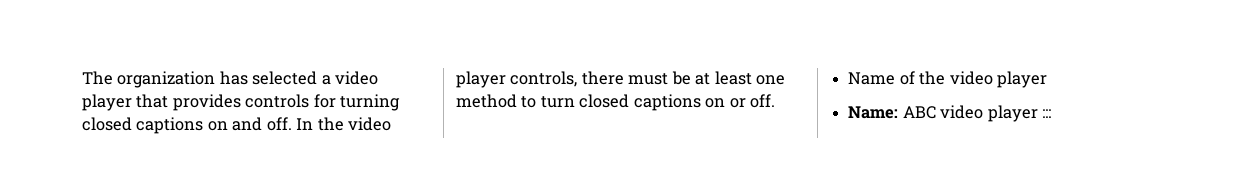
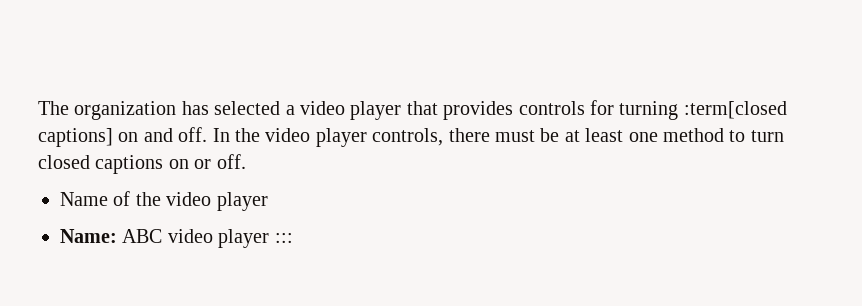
- The organization has selected a video player that provides controls for turning closed captions on and off.
+ The organization has selected a video player that provides controls for turning :term[closed captions] on and off.

